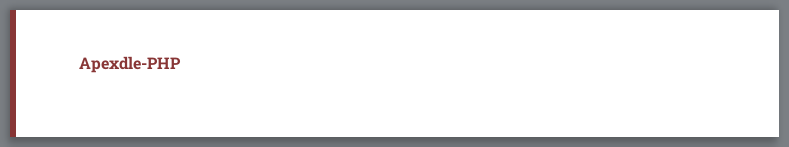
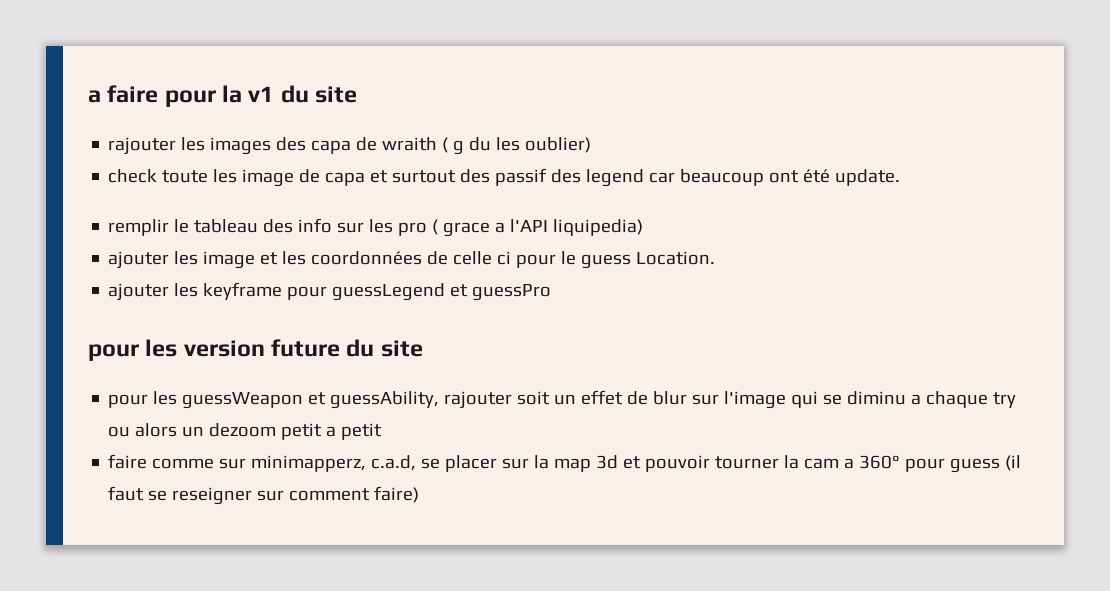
- Apexdle-PHP
+ a faire pour la v1 du site
+ rajouter les images des capa de wraith ( g du les oublier)
+ check toute les image de capa et surtout des passif des legend car beaucoup ont été update.
+ remplir le tableau des info sur les pro ( grace a l'API liquipedia)
+ ajouter les image et les coordonnées de celle ci pour le guess Location.
+ ajouter les keyframe pour guessLegend et guessPro
+ pour les version future du site
+ pour les guessWeapon et guessAbility, rajouter soit un effet de blur sur l'image qui se diminu a chaque try ou alors un dezoom petit a petit
+ faire comme sur minimapperz, c.a.d, se placer sur la map 3d et pouvoir tourner la cam a 360° pour guess (il faut se reseigner sur comment faire)

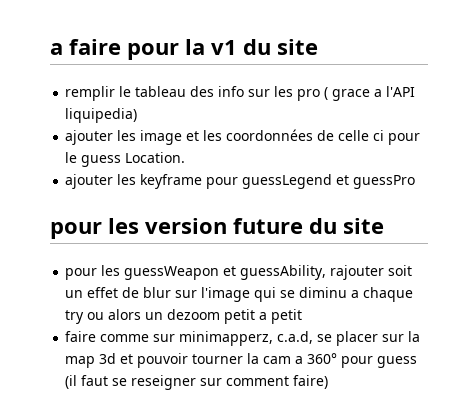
- rajouter les images des capa de wraith ( g du les oublier)
- check toute les image de capa et surtout des passif des legend car beaucoup ont été update.

